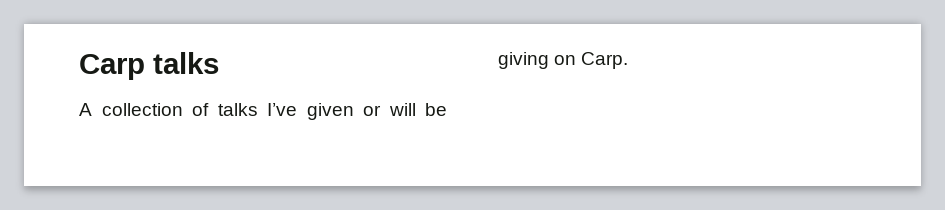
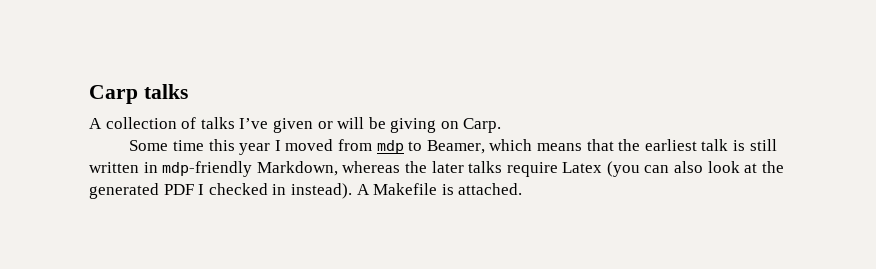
+ Some time this year I moved from mdp to Beamer, which means that the earliest talk is still written in mdp-friendly Markdown, whereas the later talks require Latex (you can also look at the generated PDF I checked in instead). A Makefile is attached.

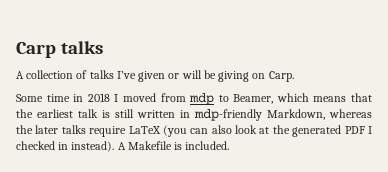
- Some time this year I moved from mdp to Beamer, which means that the earliest talk is still written in mdp-friendly Markdown, whereas the later talks require Latex (you can also look at the generated PDF I checked in instead).
+ Some time in 2018 I moved from mdp to Beamer, which means that the earliest talk is still written in mdp-friendly Markdown, whereas the later talks require LaTeX (you can also look at the generated PDF I checked in instead).
- A Makefile is attached.
+ A Makefile is included.

